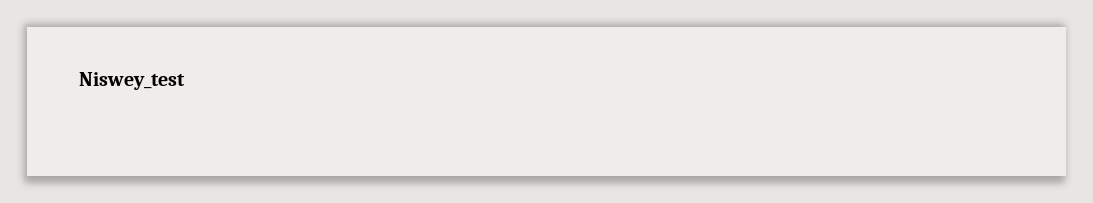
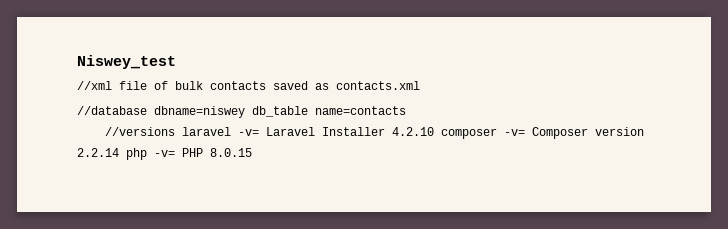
+ //xml file of bulk contacts saved as contacts.xml
+ //database dbname=niswey db_table name=contacts
+ //versions laravel -v= Laravel Installer 4.2.10 composer -v= Composer version 2.2.14 php -v= PHP 8.0.15

